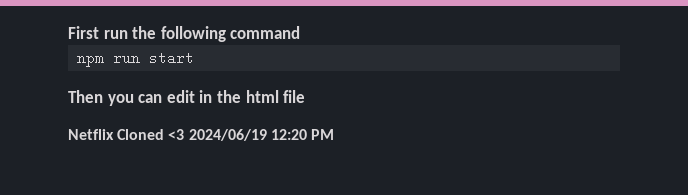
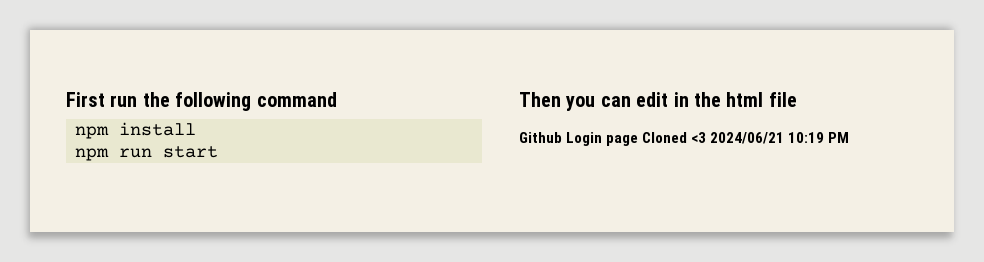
+ npm install
- Netflix Cloned <3 2024/06/19 12:20 PM
+ Github Login page Cloned <3 2024/06/21 10:19 PM

